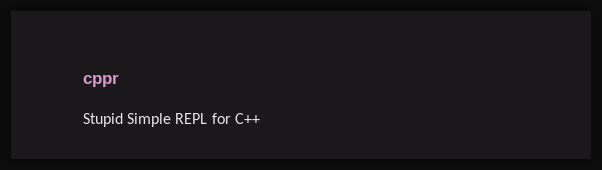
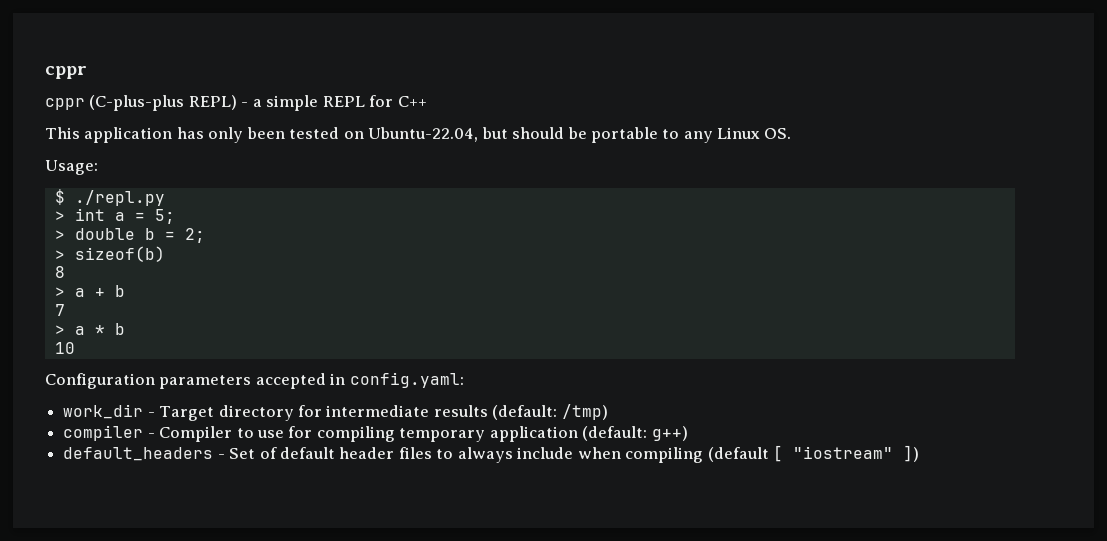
- Stupid Simple REPL for C++
+ cppr (C-plus-plus REPL) - a simple REPL for C++
+ This application has only been tested on Ubuntu-22.04, but should be portable to any Linux OS.
+ Usage:
+ $ ./repl.py
+ > int a = 5;
+ > double b = 2;
+ > sizeof(b)
+ 8
+ > a + b
+ 7
+ > a * b
+ 10
+ Configuration parameters accepted in config.yaml:
+ work_dir - Target directory for intermediate results (default: /tmp)
+ compiler - Compiler to use for compiling temporary application (default: g++)
+ default_headers - Set of default header files to always include when compiling (default [ "iostream" ])

